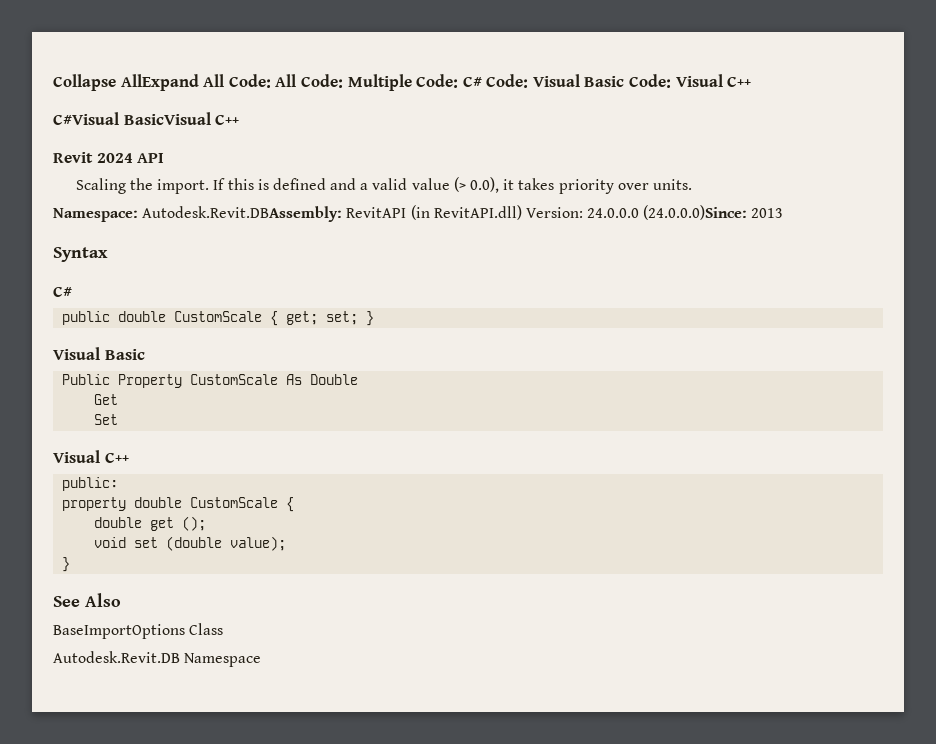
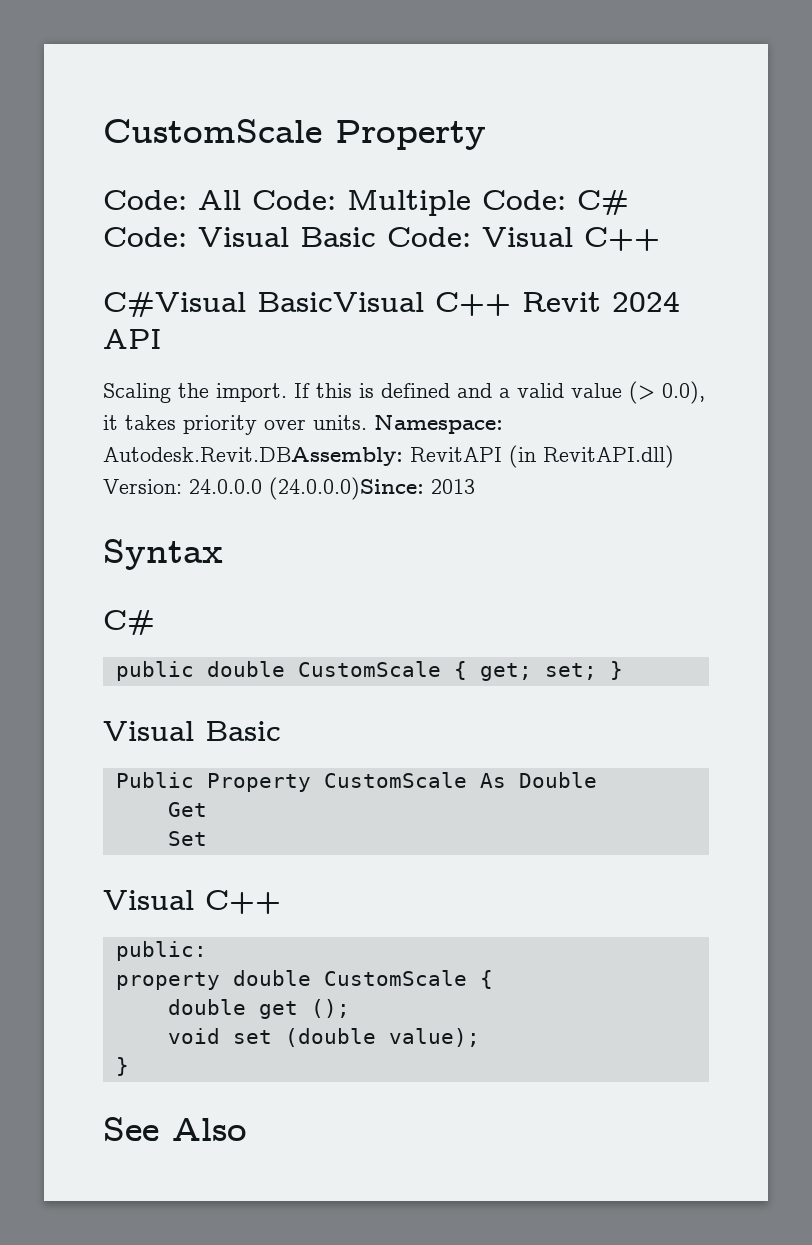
- Collapse AllExpand All Code: All Code: Multiple Code: C# Code: Visual Basic Code: Visual C++
+ CustomScale Property
+ Code: All Code: Multiple Code: C# Code: Visual Basic Code: Visual C++
- C#Visual BasicVisual C++
- Revit 2024 API
+ C#Visual BasicVisual C++ Revit 2024 API
- If this is defined and a valid value (> 0.0), it takes priority over units.
- Namespace: Autodesk.Revit.DBAssembly: RevitAPI (in RevitAPI.dll) Version: 24.0.0.0 (24.0.0.0)Since: 2013
+ If this is defined and a valid value (> 0.0), it takes priority over units. Namespace: Autodesk.Revit.DBAssembly: RevitAPI (in RevitAPI.dll) Version: 24.0.0.0 (24.0.0.0)Since: 2013
- BaseImportOptions Class
- Autodesk.Revit.DB Namespace

